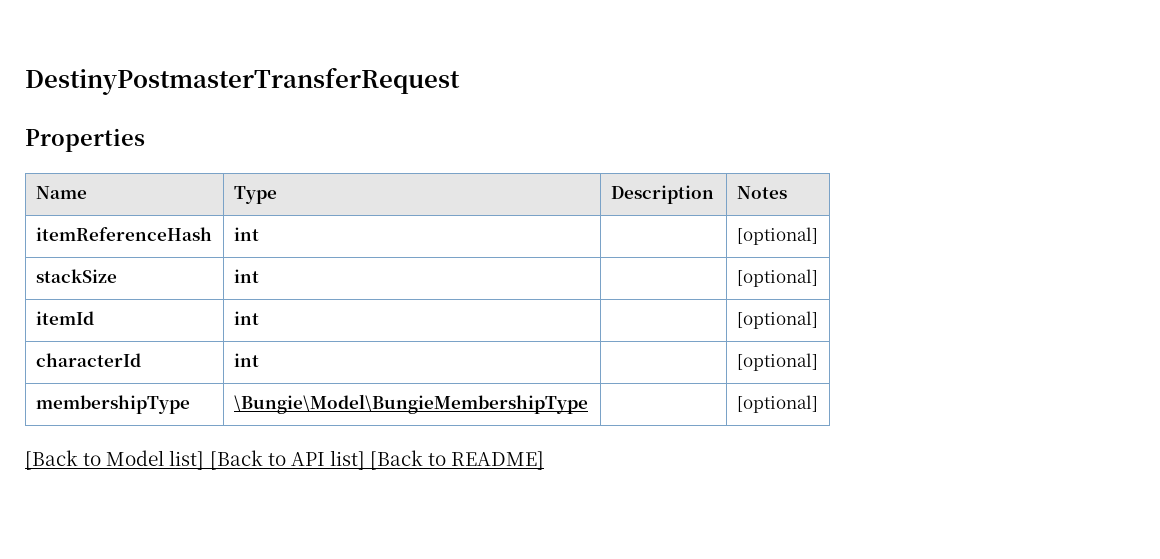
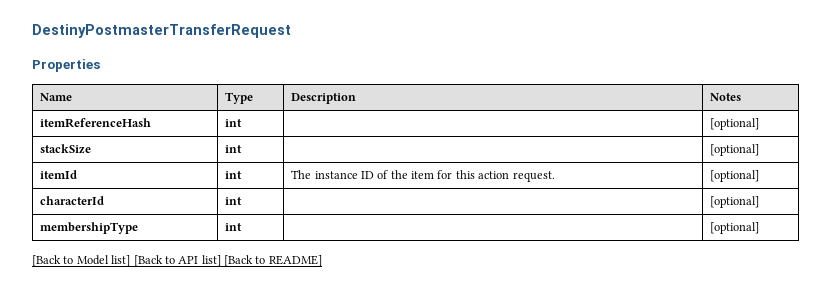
- itemId | int | | [optional]
+ itemId | int | The instance ID of the item for this action request. | [optional]
- membershipType | \Bungie\Model\BungieMembershipType | | [optional]
+ membershipType | int | | [optional]

